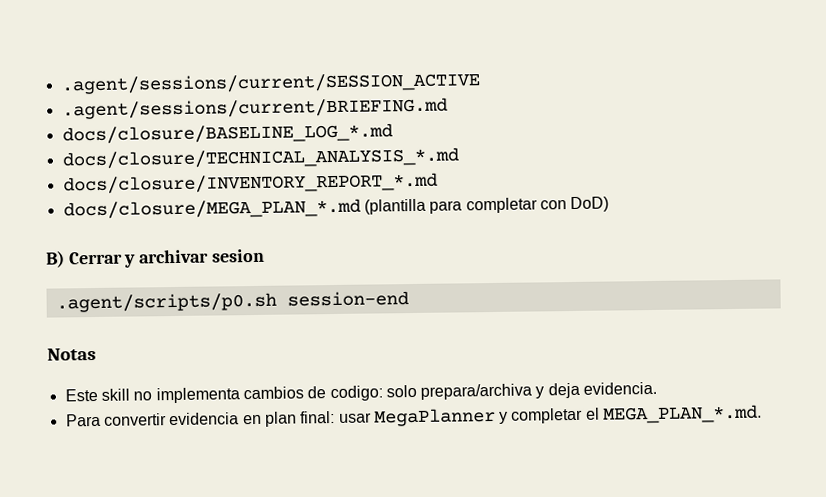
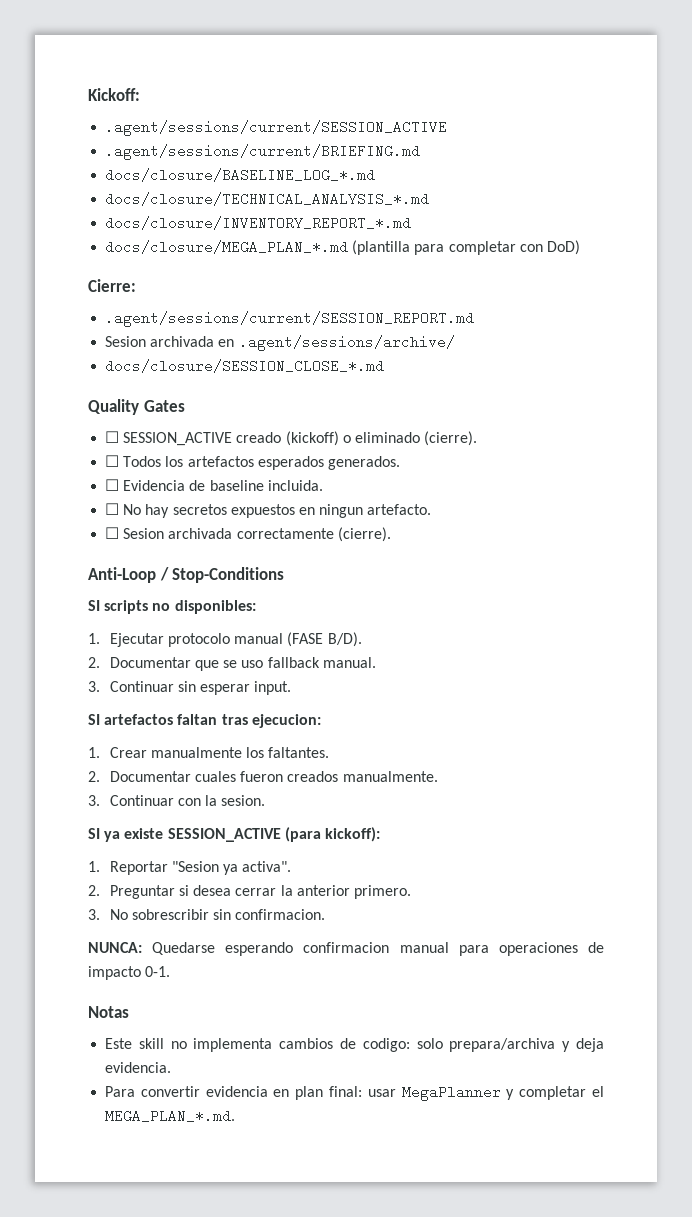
+ Kickoff:
- B) Cerrar y archivar sesion
- .agent/scripts/p0.sh session-end
+ Cierre:
+ .agent/sessions/current/SESSION_REPORT.md
+ Sesion archivada en .agent/sessions/archive/
+ docs/closure/SESSION_CLOSE_*.md
+ Quality Gates
+ ☐ SESSION_ACTIVE creado (kickoff) o eliminado (cierre).
+ ☐ Todos los artefactos esperados generados.
+ ☐ Evidencia de baseline incluida.
+ ☐ No hay secretos expuestos en ningun artefacto.
+ ☐ Sesion archivada correctamente (cierre).
+ Anti-Loop / Stop-Conditions
+ SI scripts no disponibles:
+ 1. Ejecutar protocolo manual (FASE B/D).
+ 2. Documentar que se uso fallback manual.
+ 3. Continuar sin esperar input.
+ SI artefactos faltan tras ejecucion:
+ 1. Crear manualmente los faltantes.
+ 2. Documentar cuales fueron creados manualmente.
+ 3. Continuar con la sesion.
+ SI ya existe SESSION_ACTIVE (para kickoff):
+ 1. Reportar "Sesion ya activa".
+ 2. Preguntar si desea cerrar la anterior primero.
+ 3. No sobrescribir sin confirmacion.
+ NUNCA: Quedarse esperando confirmacion manual para operaciones de impacto 0-1.

